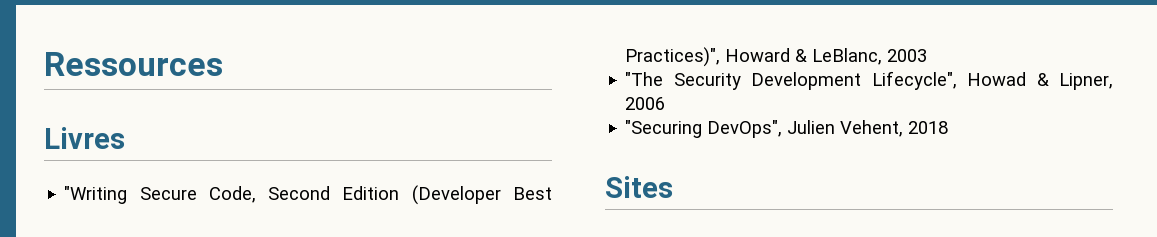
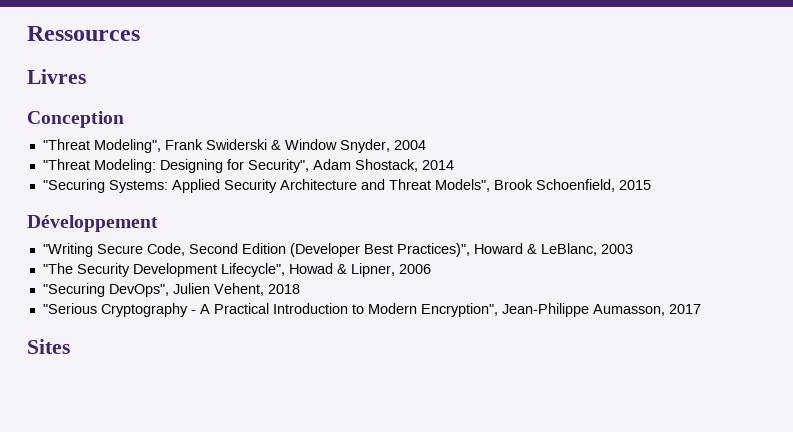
+ Conception
+ "Threat Modeling", Frank Swiderski & Window Snyder, 2004
+ "Threat Modeling: Designing for Security", Adam Shostack, 2014
+ "Securing Systems: Applied Security Architecture and Threat Models", Brook Schoenfield, 2015
+ Développement
+ "Serious Cryptography - A Practical Introduction to Modern Encryption", Jean-Philippe Aumasson, 2017

